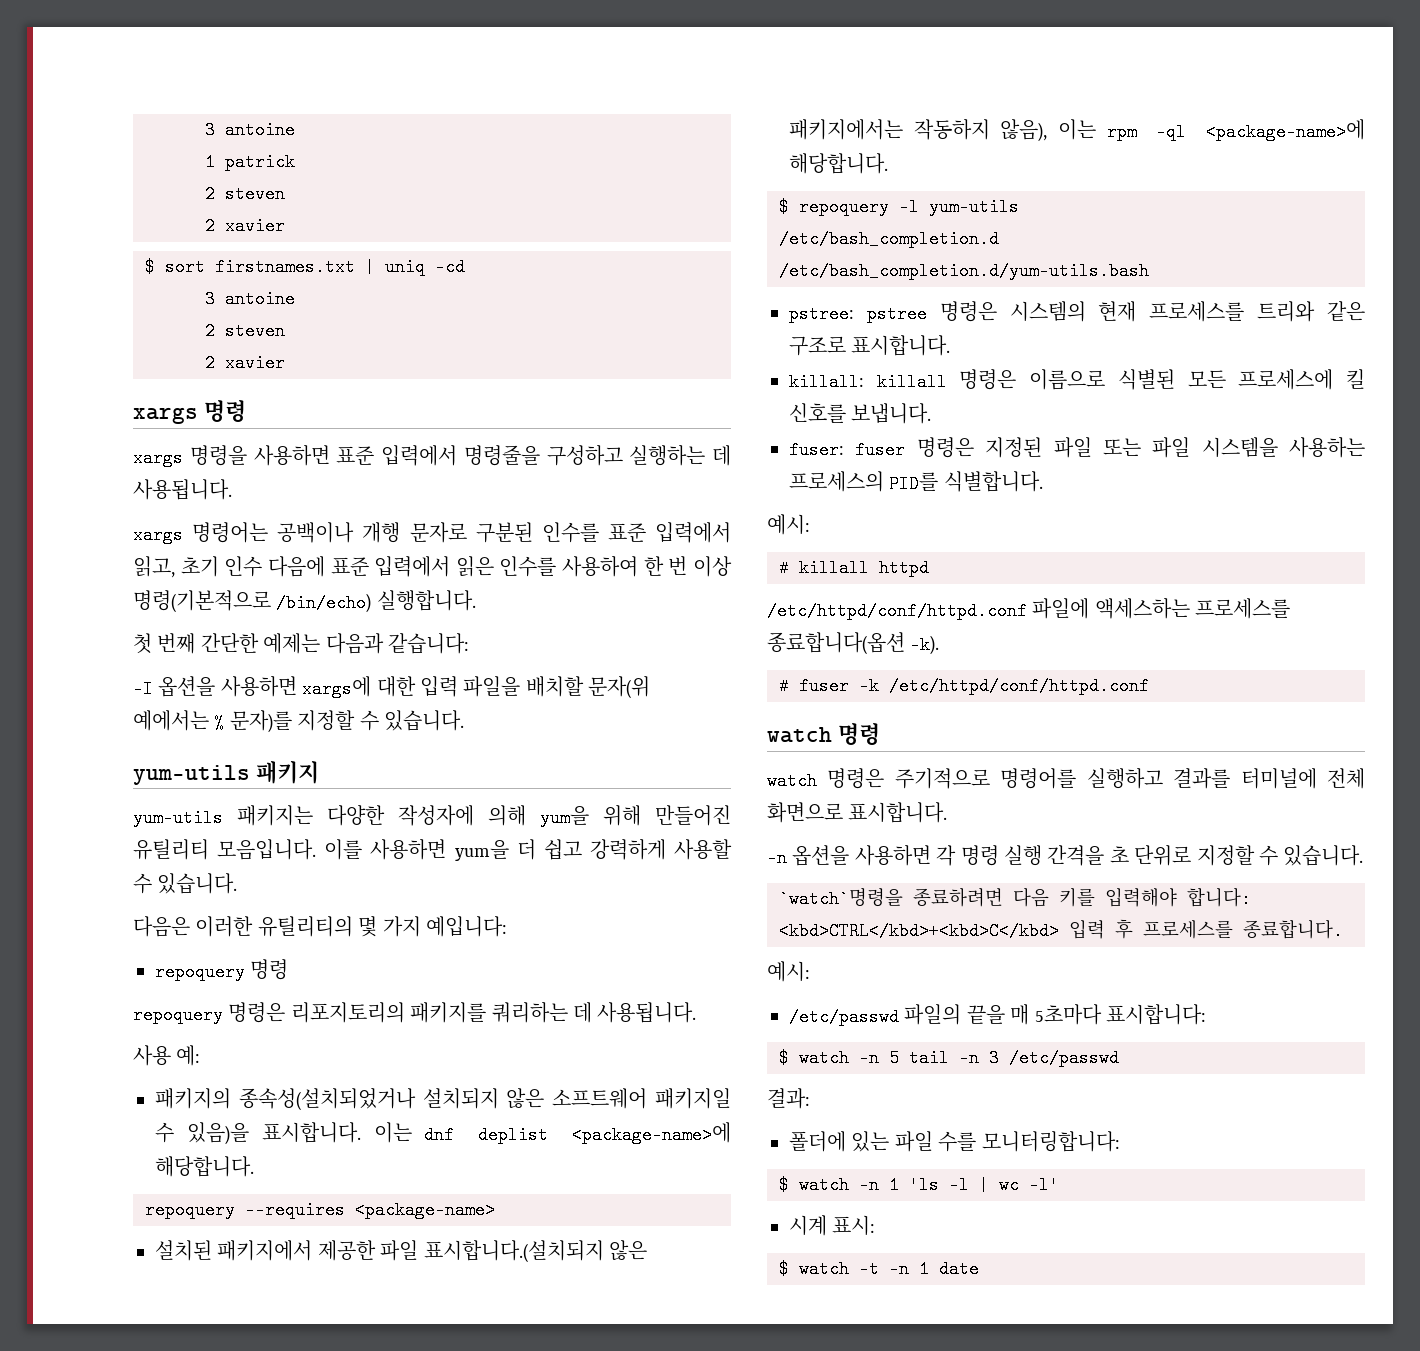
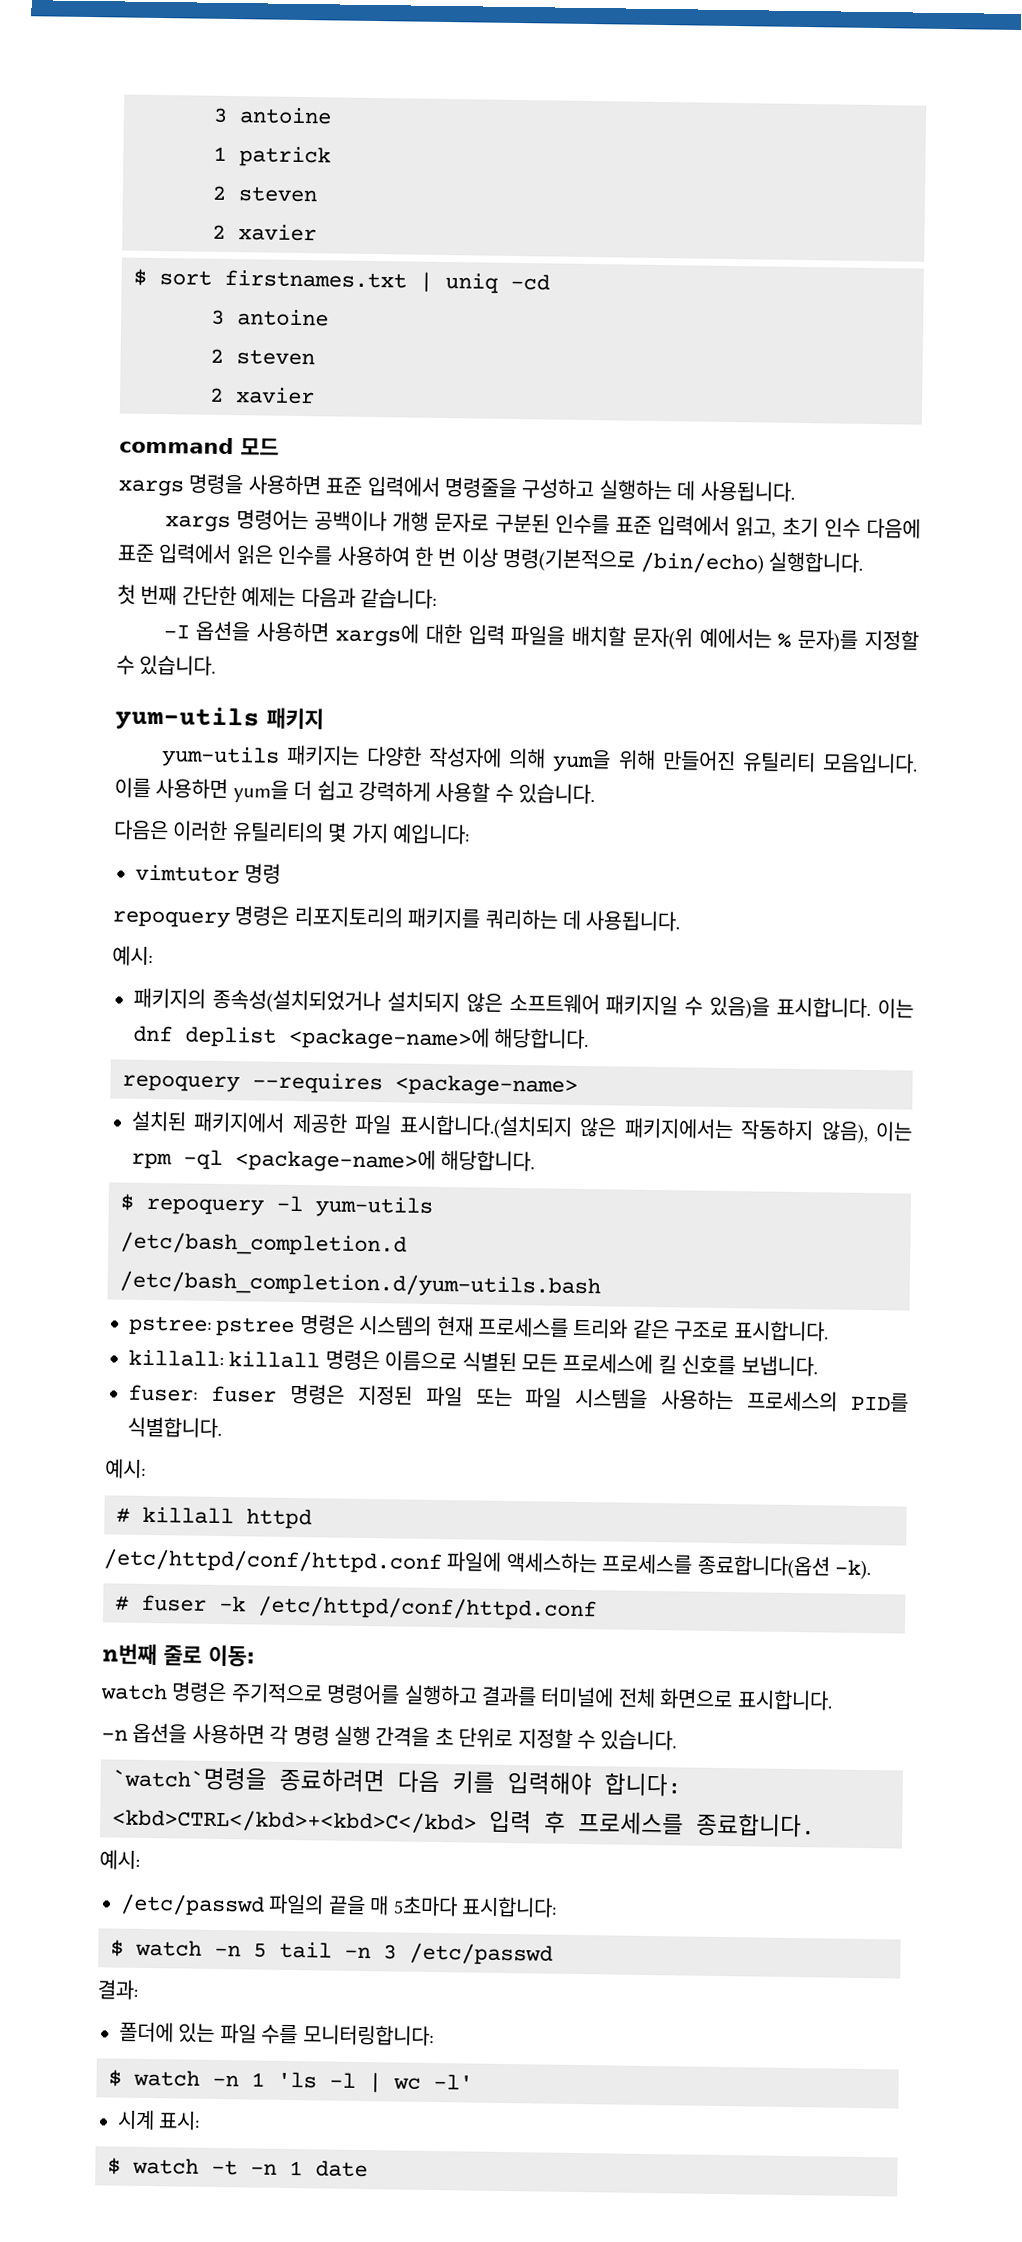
- xargs 명령
+ command 모드
- repoquery 명령
+ vimtutor 명령
  repoquery 명령은 리포지토리의 패키지를 쿼리하는 데 사용됩니다.
- 사용 예:
+ 예시:
- watch 명령
+ n번째 줄로 이동:

